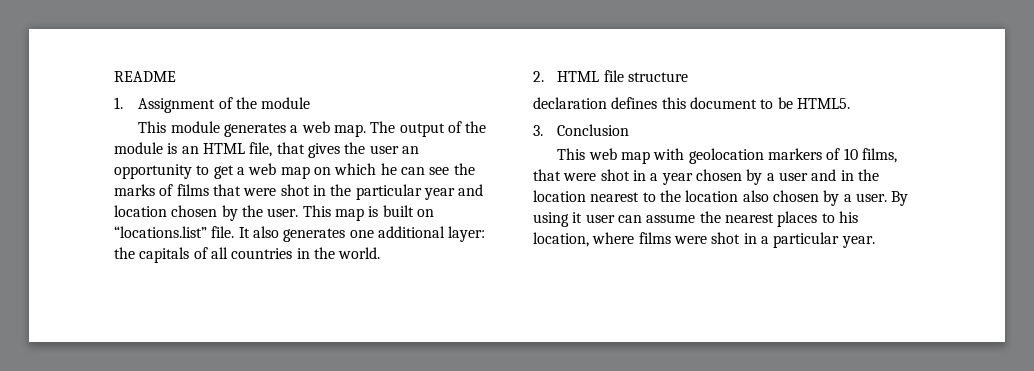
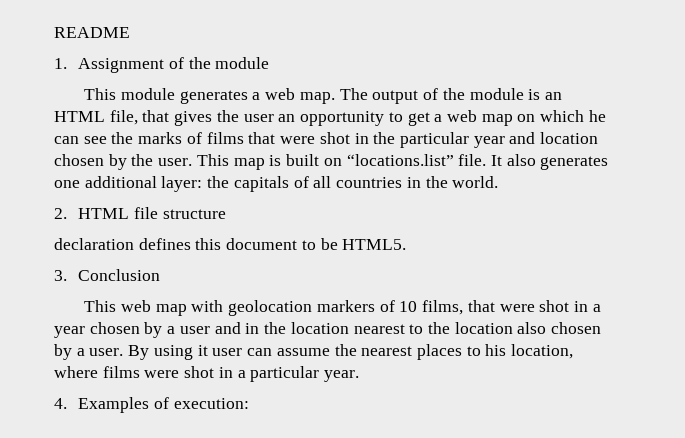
+ 4. Examples of execution:

